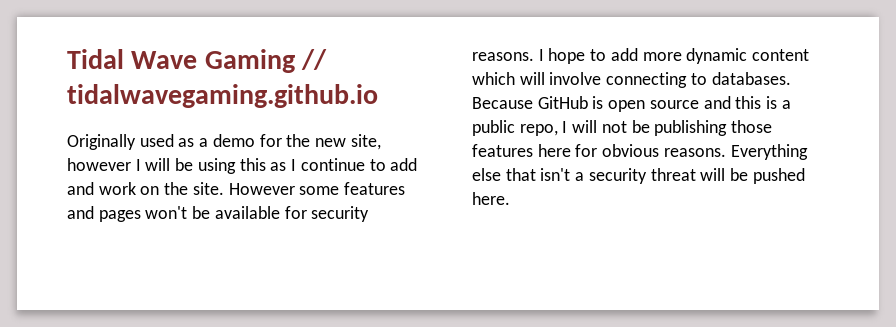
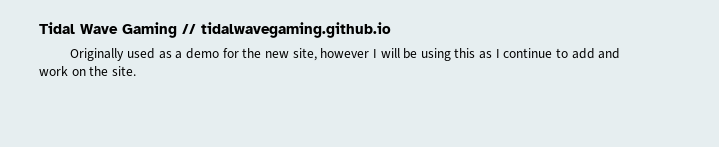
- However some features and pages won't be available for security reasons. I hope to add more dynamic content which will involve connecting to databases. Because GitHub is open source and this is a public repo, I will not be publishing those features here for obvious reasons. Everything else that isn't a security threat will be pushed here.

